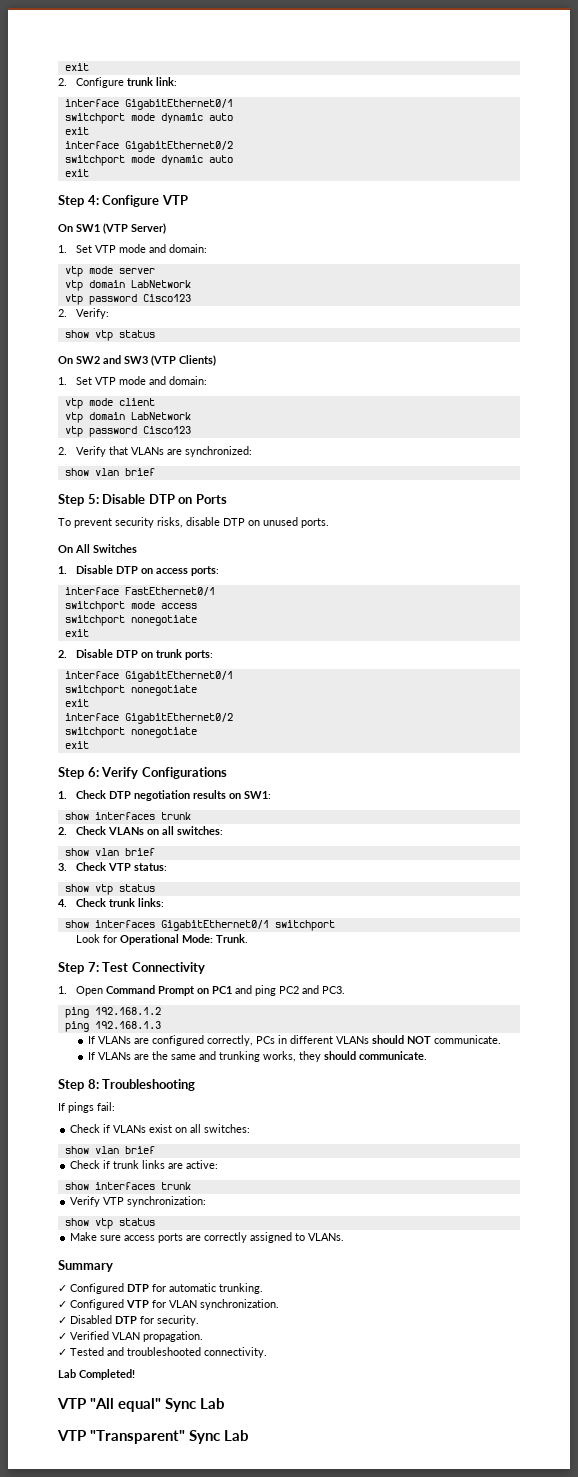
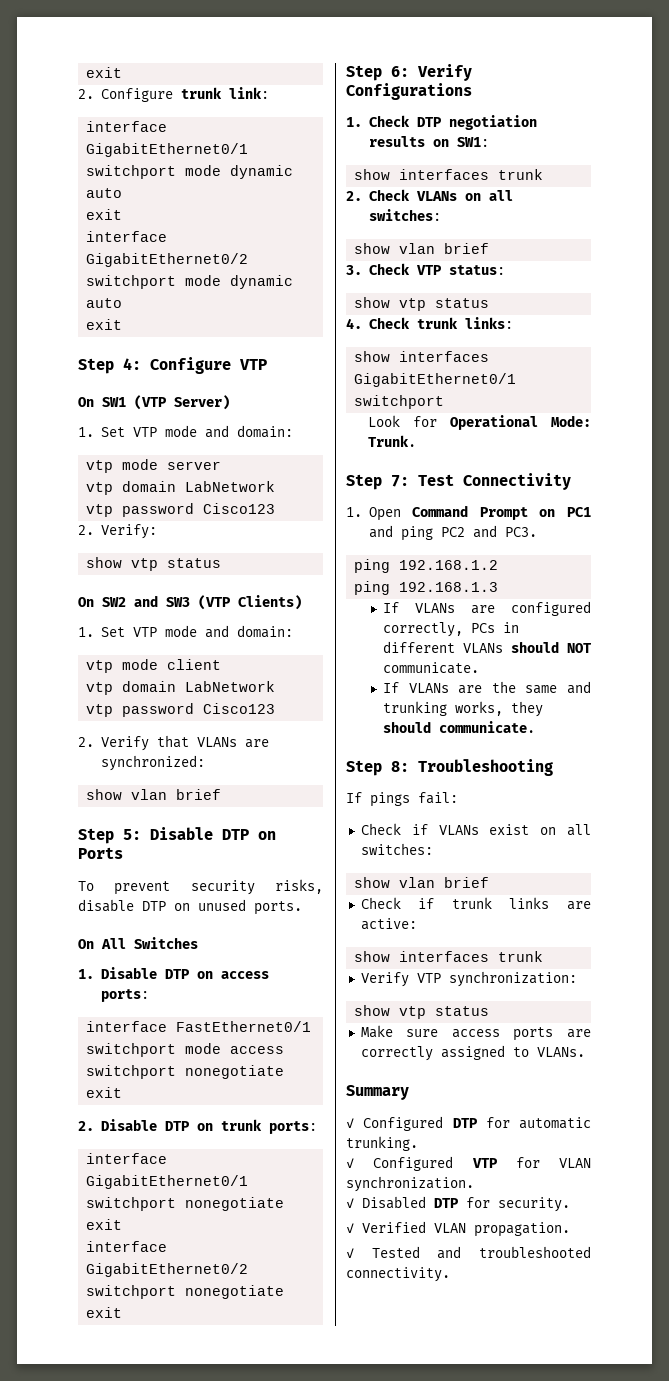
- Lab Completed!
- VTP "All equal" Sync Lab
- VTP "Transparent" Sync Lab

